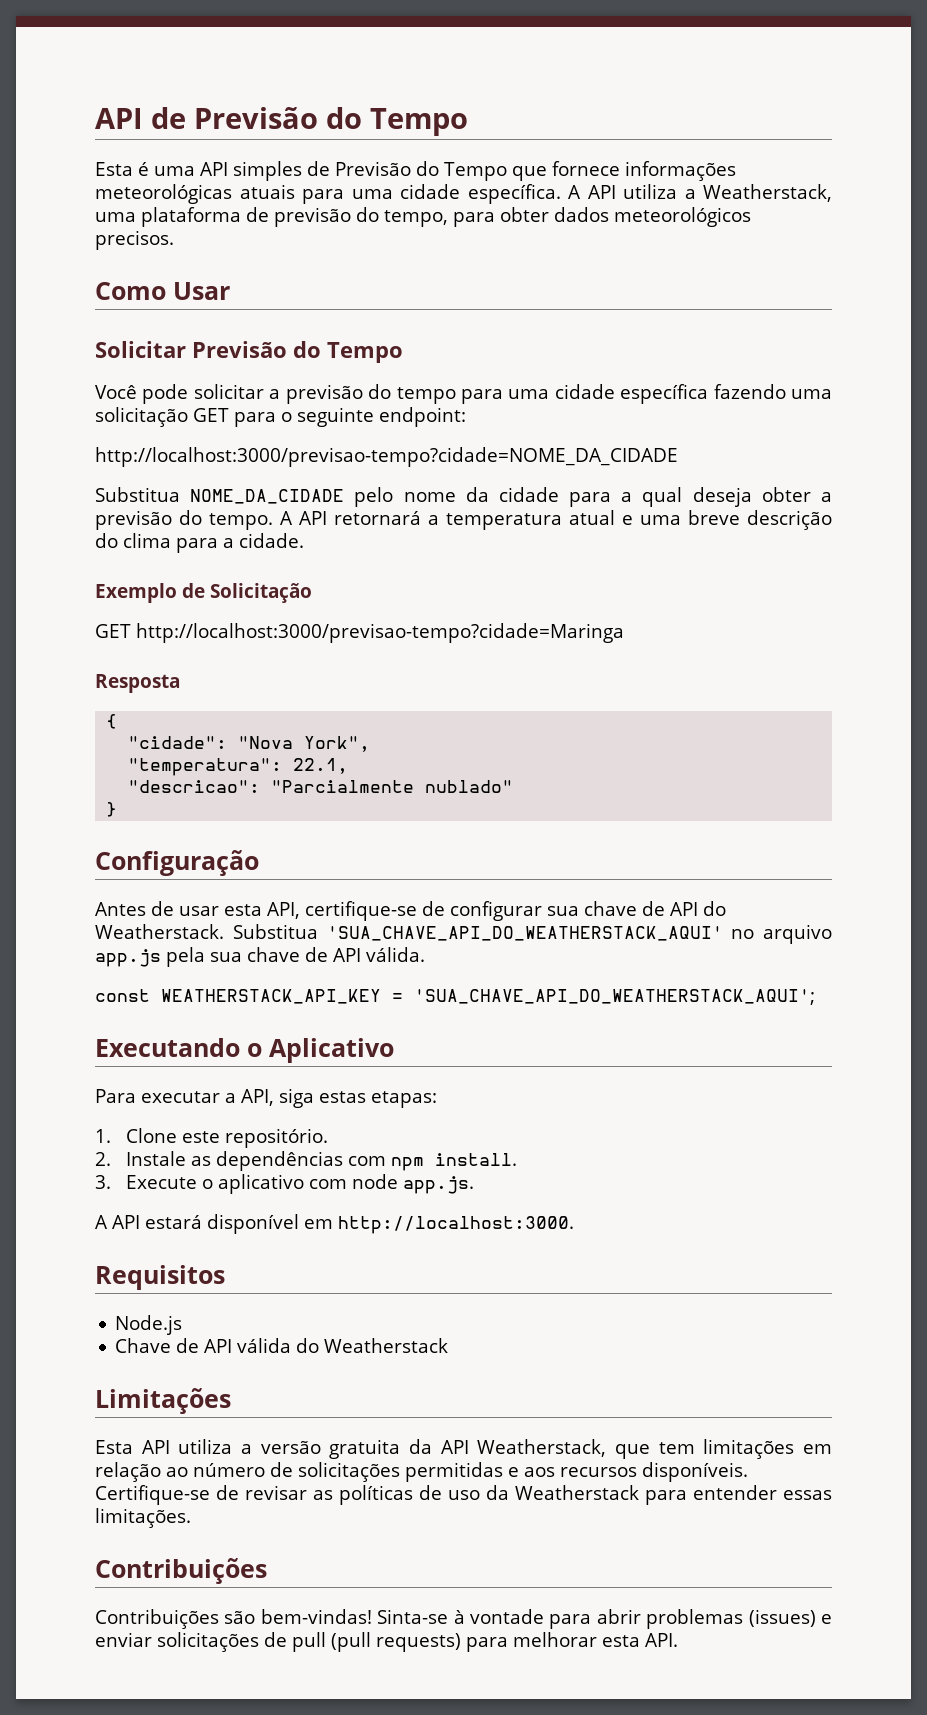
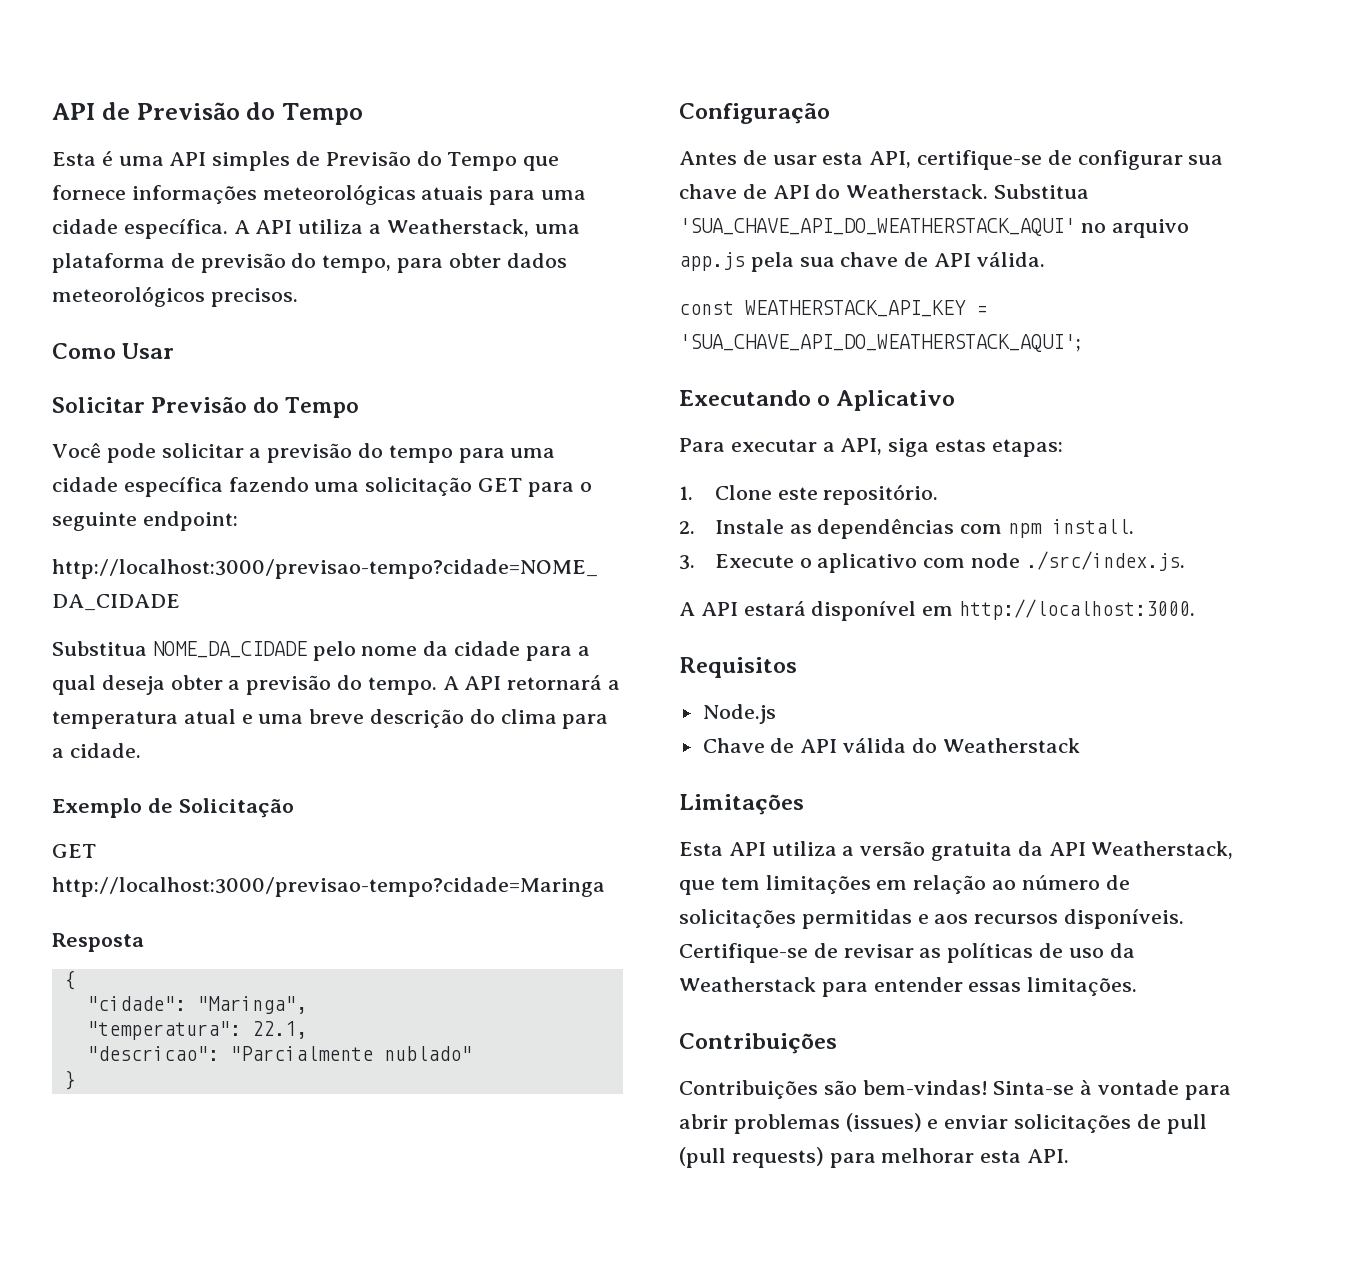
- "cidade": "Nova York",
+ "cidade": "Maringa",
- 3. Execute o aplicativo com node app.js.
+ 3. Execute o aplicativo com node ./src/index.js.

